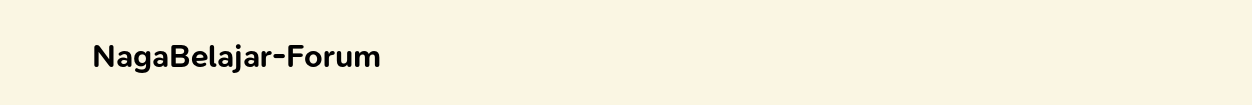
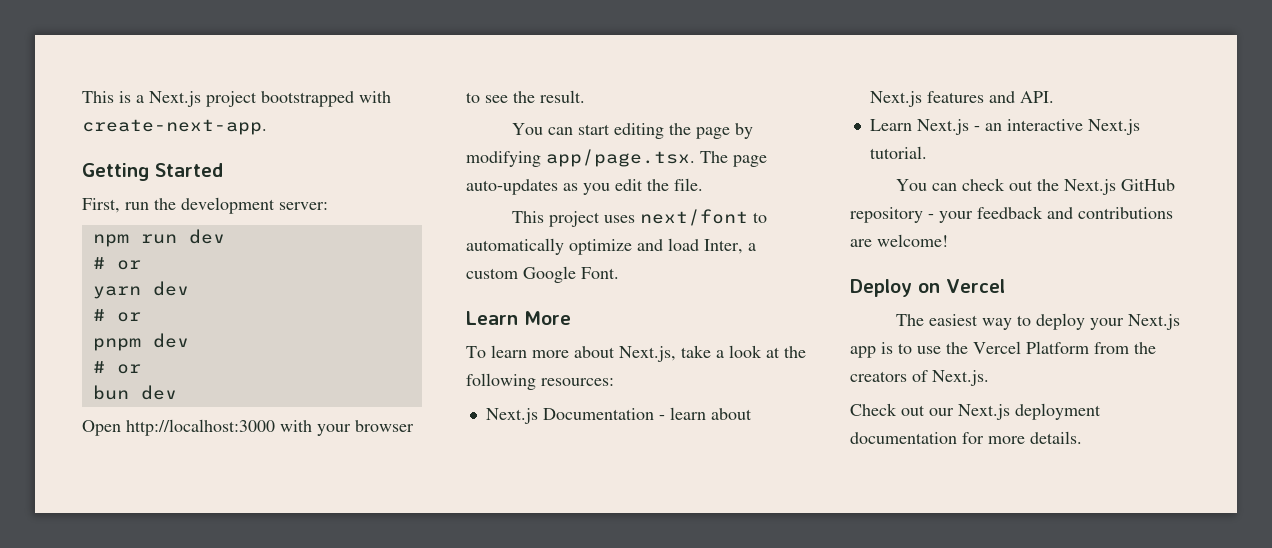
- NagaBelajar-Forum
+ This is a Next.js project bootstrapped with create-next-app.
+ Getting Started
+ First, run the development server:
+ npm run dev
+ # or
+ yarn dev
+ # or
+ pnpm dev
+ # or
+ bun dev
+ Open http://localhost:3000 with your browser to see the result.
+ You can start editing the page by modifying app/page.tsx. The page auto-updates as you edit the file.
+ This project uses next/font to automatically optimize and load Inter, a custom Google Font.
+ Learn More
+ To learn more about Next.js, take a look at the following resources:
+ Next.js Documentation - learn about Next.js features and API.
+ Learn Next.js - an interactive Next.js tutorial.
+ You can check out the Next.js GitHub repository - your feedback and contributions are welcome!
+ Deploy on Vercel
+ The easiest way to deploy your Next.js app is to use the Vercel Platform from the creators of Next.js.
+ Check out our Next.js deployment documentation for more details.

